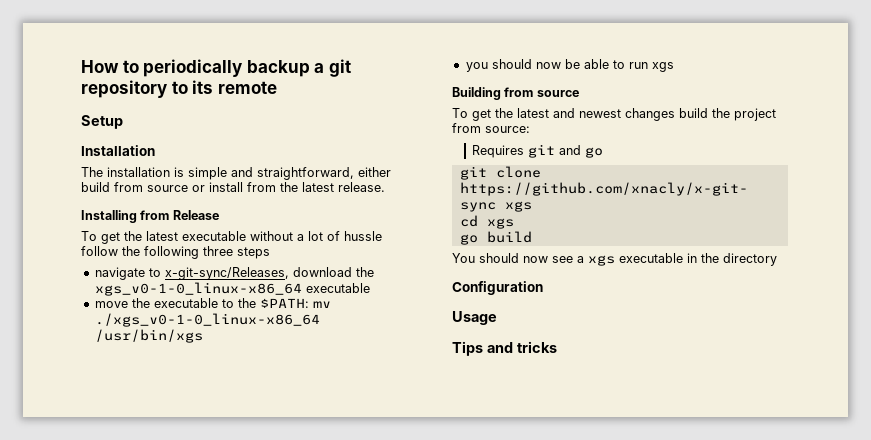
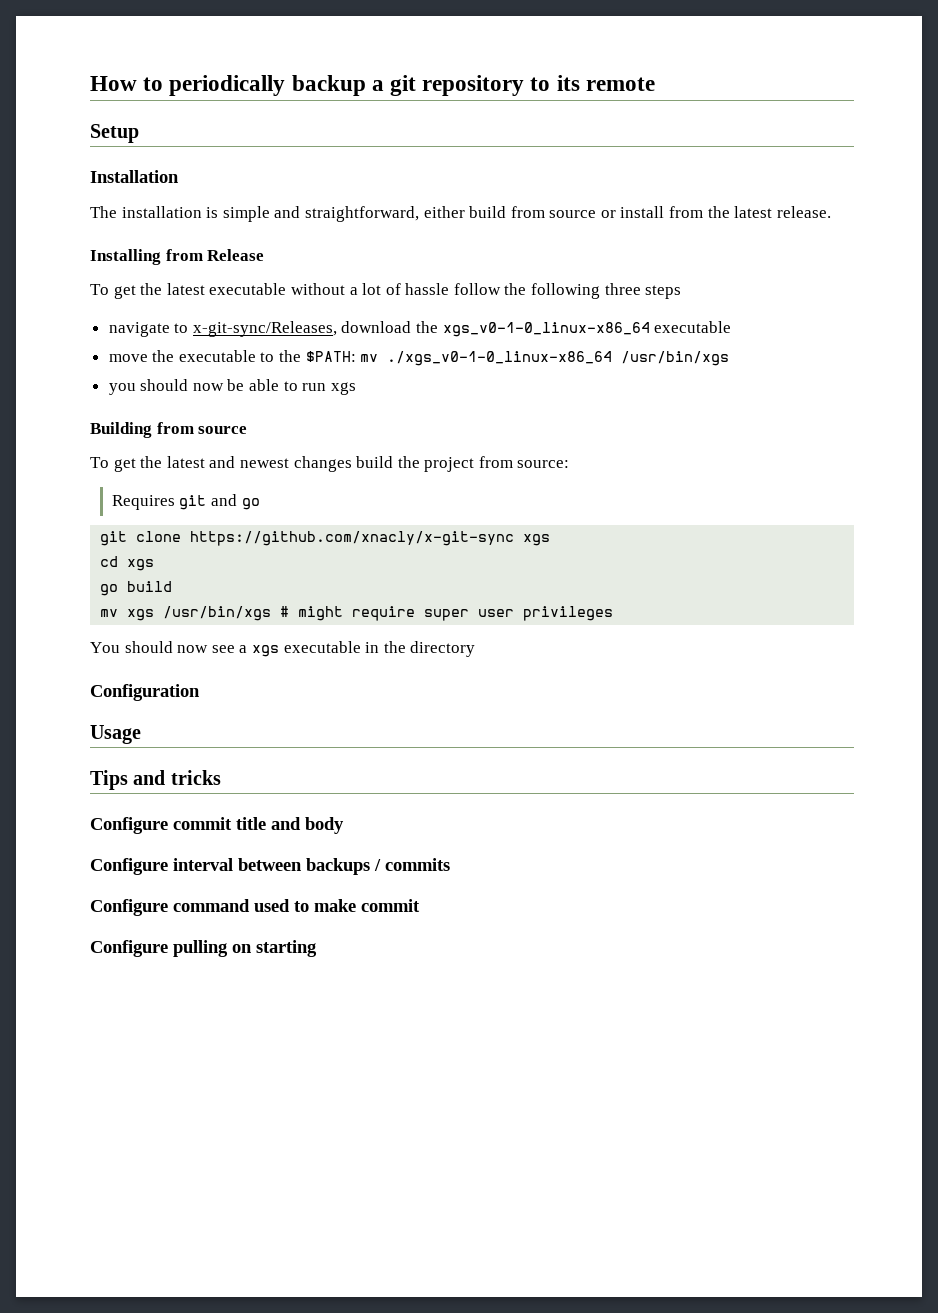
- To get the latest executable without a lot of hussle follow the following three steps
+ To get the latest executable without a lot of hassle follow the following three steps
+ mv xgs /usr/bin/xgs # might require super user privileges
+ Configure commit title and body
+ Configure interval between backups / commits
+ Configure command used to make commit
+ Configure pulling on starting

